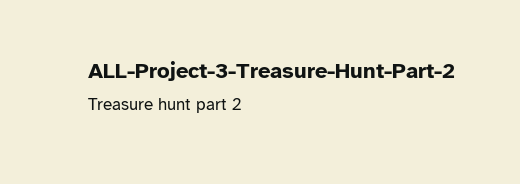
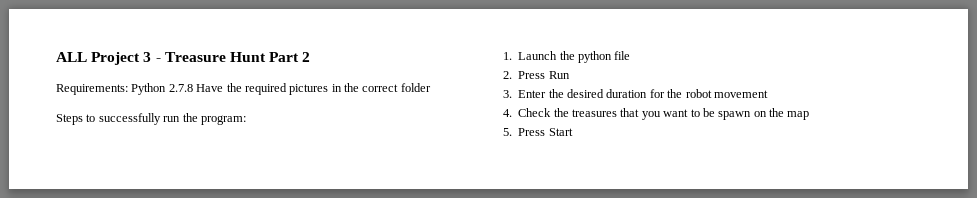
- ALL-Project-3-Treasure-Hunt-Part-2
- Treasure hunt part 2
+ ALL Project 3 - Treasure Hunt Part 2
+ Requirements: Python 2.7.8 Have the required pictures in the correct folder
+ Steps to successfully run the program:
+ 1. Launch the python file
+ 2. Press Run
+ 3. Enter the desired duration for the robot movement
+ 4. Check the treasures that you want to be spawn on the map
+ 5. Press Start

